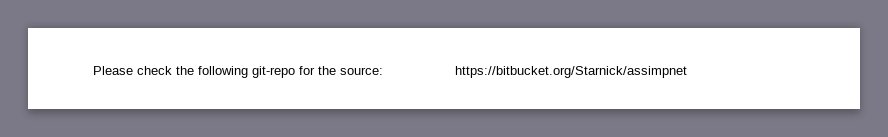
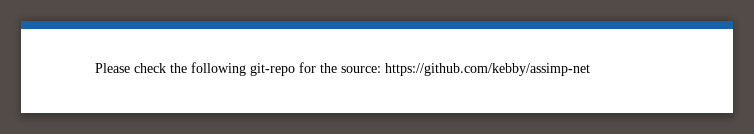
- Please check the following git-repo for the source: https://bitbucket.org/Starnick/assimpnet
+ Please check the following git-repo for the source: https://github.com/kebby/assimp-net

